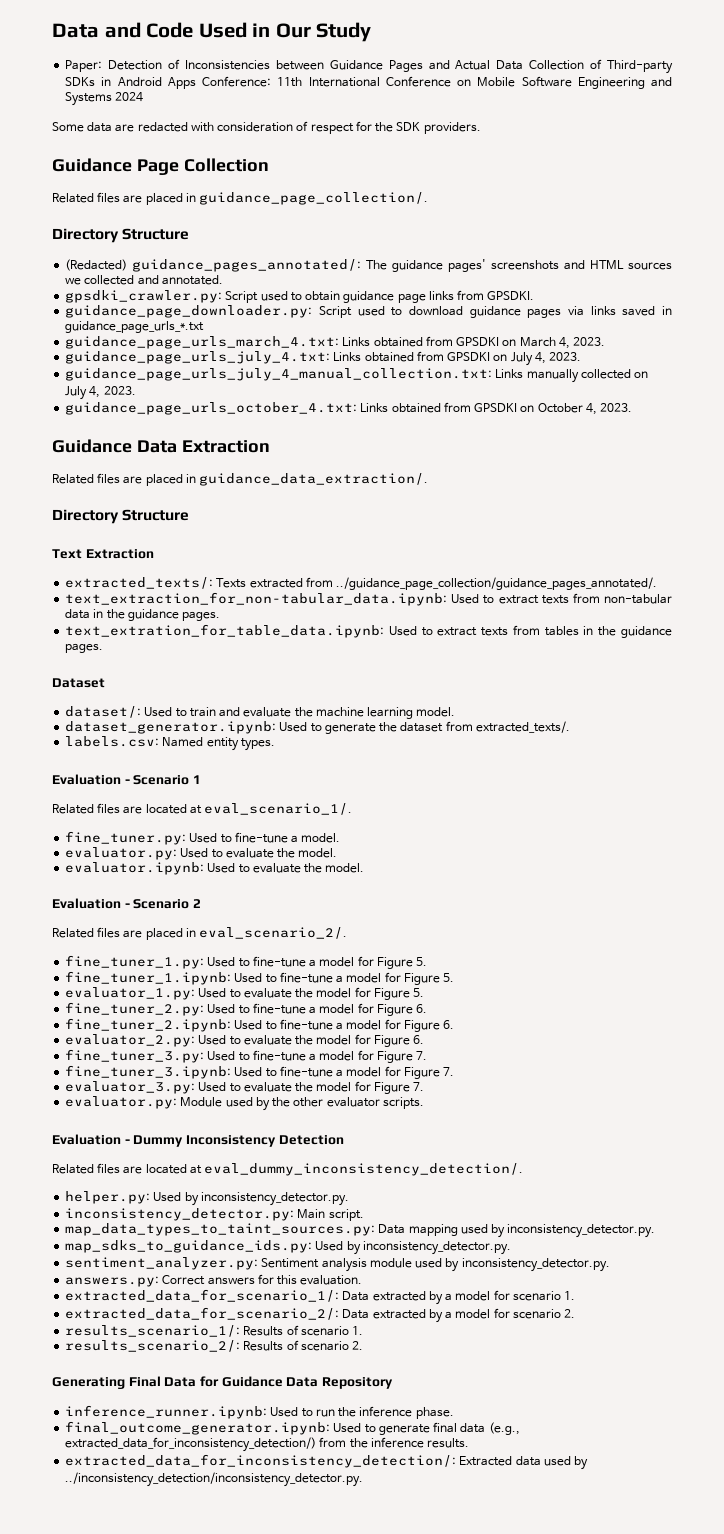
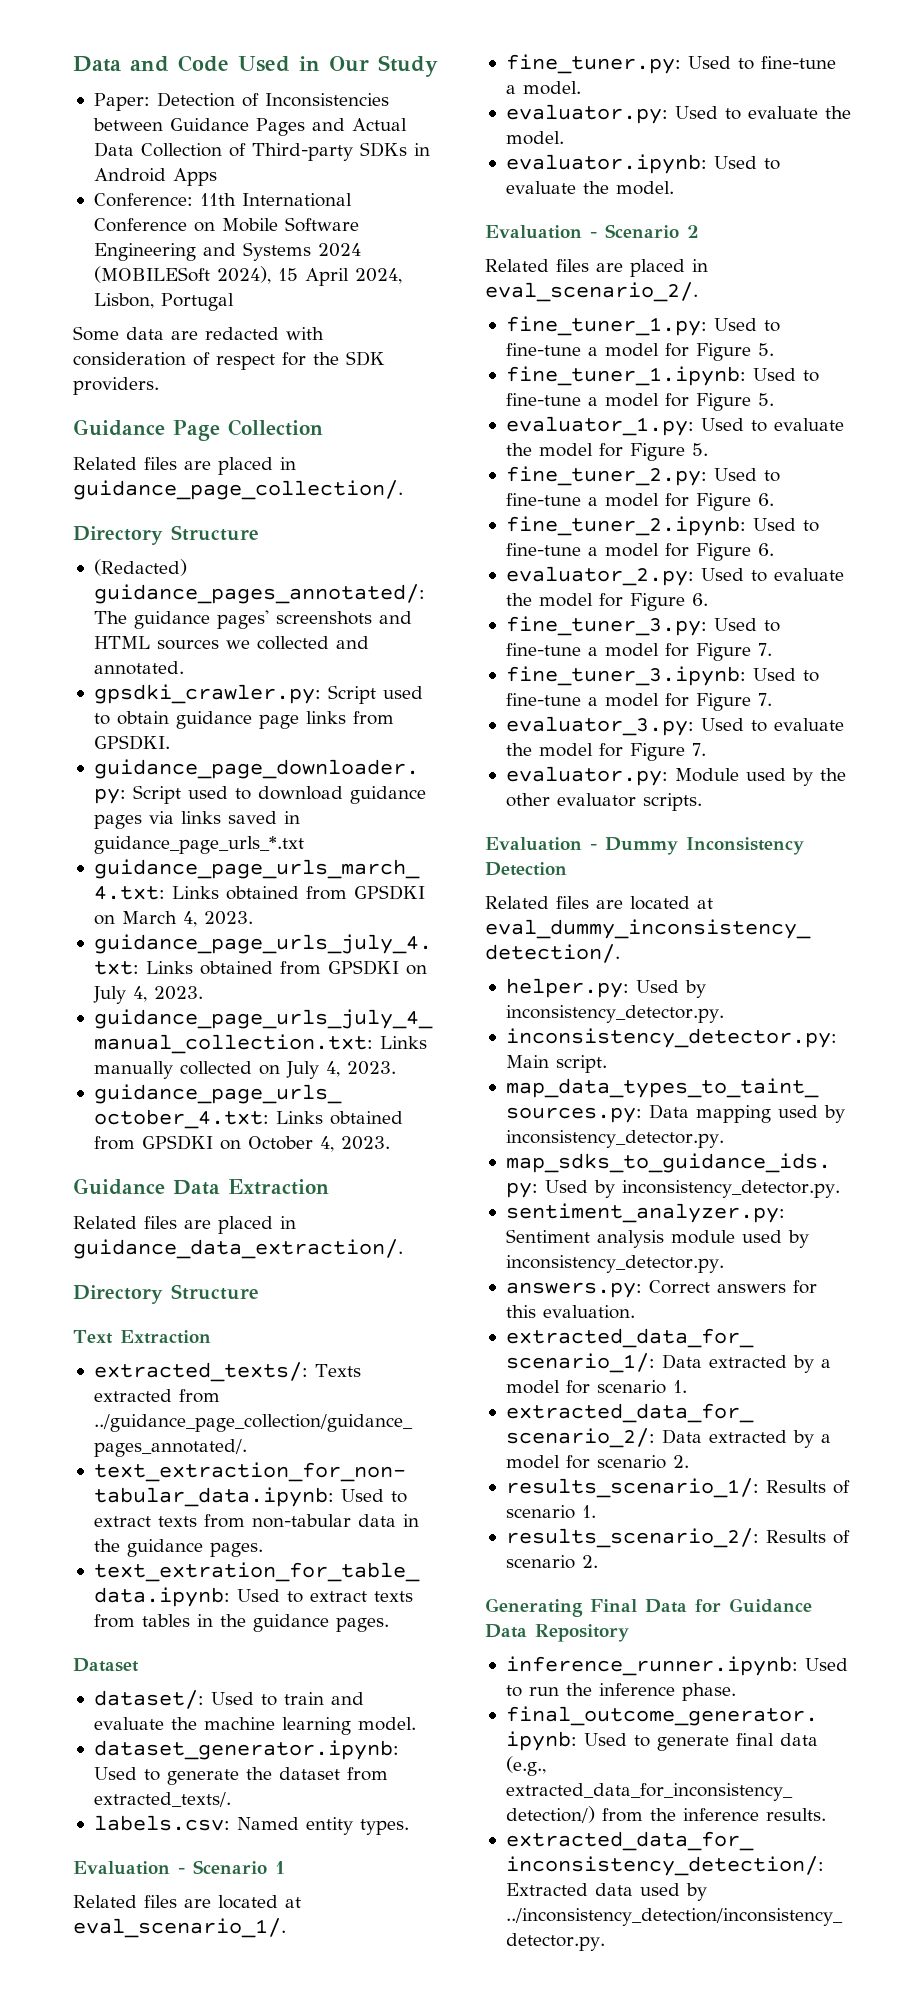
- Paper: Detection of Inconsistencies between Guidance Pages and Actual Data Collection of Third-party SDKs in Android Apps Conference: 11th International Conference on Mobile Software Engineering and Systems 2024
+ Paper: Detection of Inconsistencies between Guidance Pages and Actual Data Collection of Third-party SDKs in Android Apps
+ Conference: 11th International Conference on Mobile Software Engineering and Systems 2024 (MOBILESoft 2024), 15 April 2024, Lisbon, Portugal

